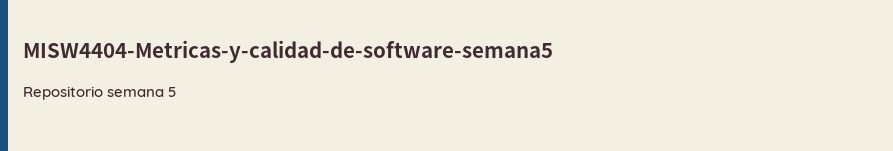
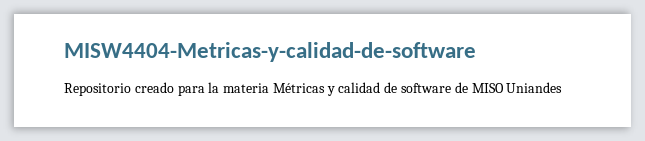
- MISW4404-Metricas-y-calidad-de-software-semana5
+ MISW4404-Metricas-y-calidad-de-software
- Repositorio semana 5
+ Repositorio creado para la materia Métricas y calidad de software de MISO Uniandes

